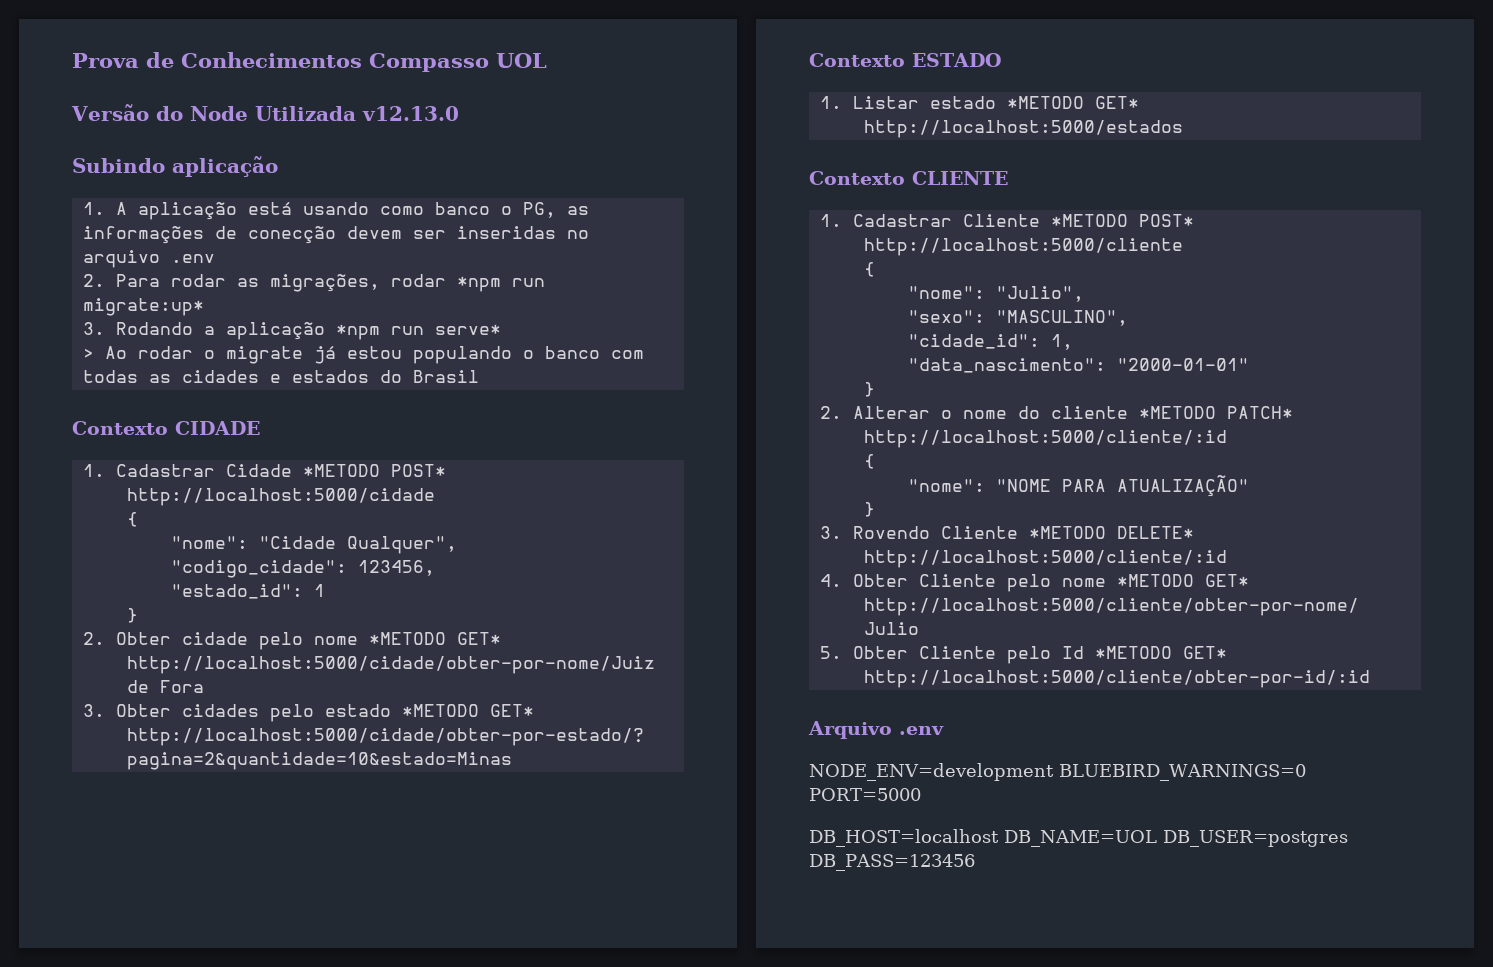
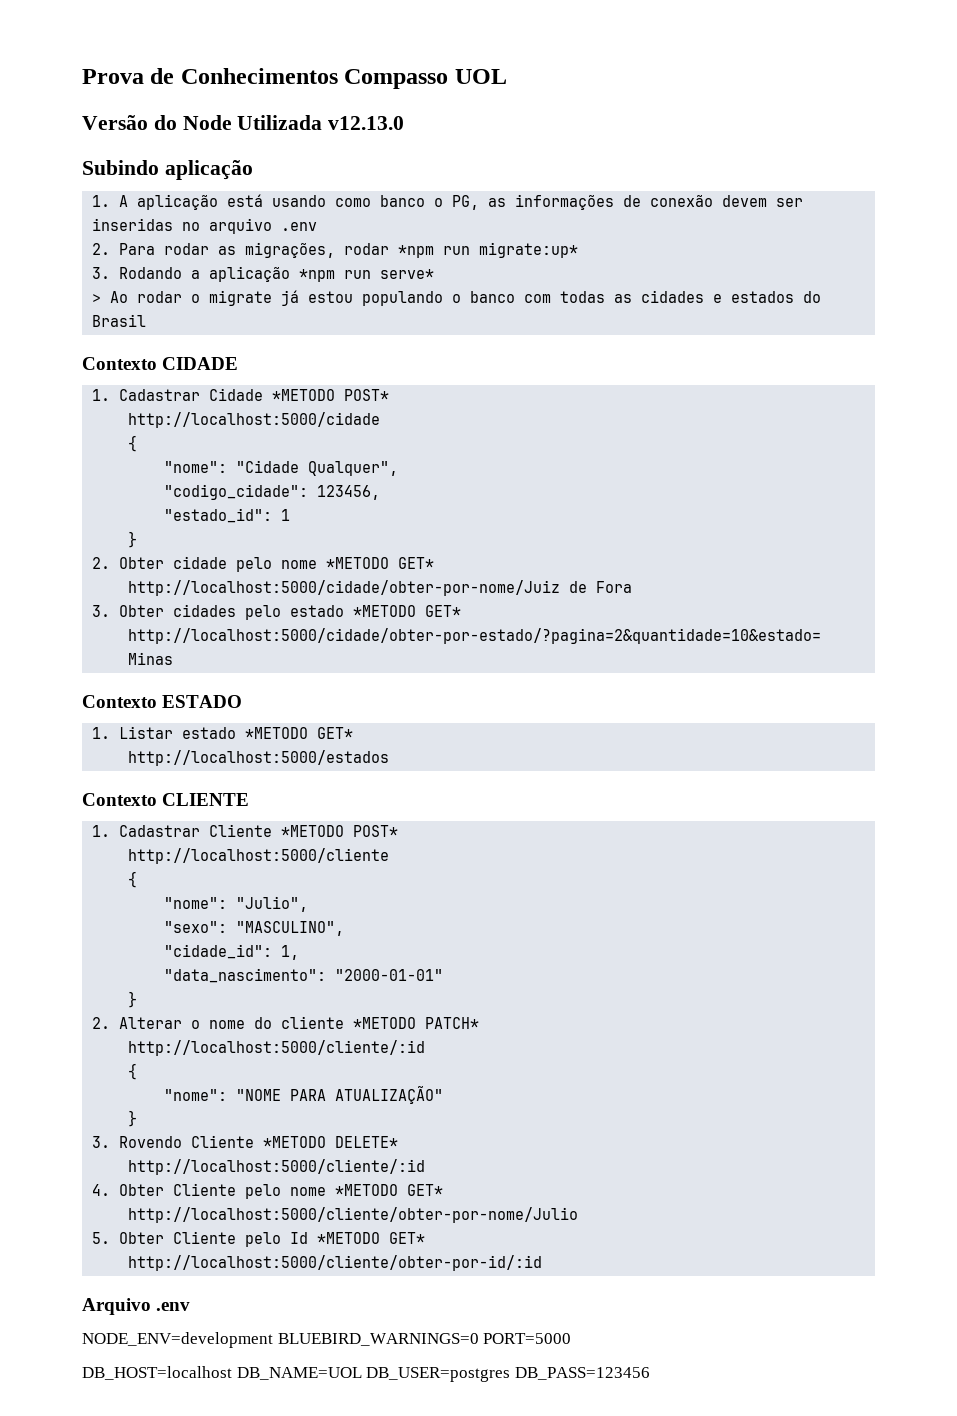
- 1. A aplicação está usando como banco o PG, as informações de conecção devem ser inseridas no arquivo .env
+ 1. A aplicação está usando como banco o PG, as informações de conexão devem ser inseridas no arquivo .env

